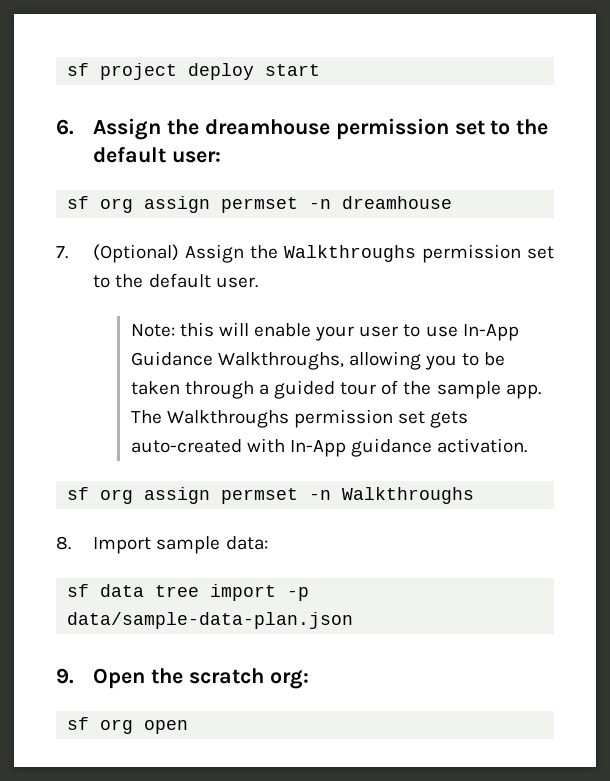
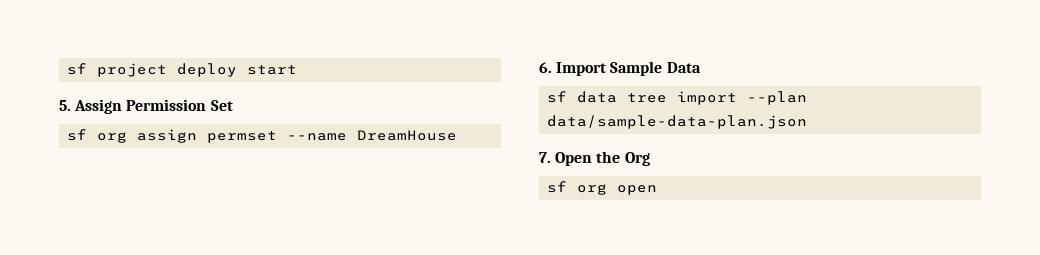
- 6. Assign the dreamhouse permission set to the default user:
- sf org assign permset -n dreamhouse
- 7. (Optional) Assign the Walkthroughs permission set to the default user.
- Note: this will enable your user to use In-App Guidance Walkthroughs, allowing you to be taken through a guided tour of the sample app. The Walkthroughs permission set gets auto-created with In-App guidance activation.
- sf org assign permset -n Walkthroughs
- 8. Import sample data:
+ 5. Assign Permission Set
+ sf org assign permset --name DreamHouse
+ 6. Import Sample Data
- sf data tree import -p data/sample-data-plan.json
+ sf data tree import --plan data/sample-data-plan.json
- 9. Open the scratch org:
+ 7. Open the Org

